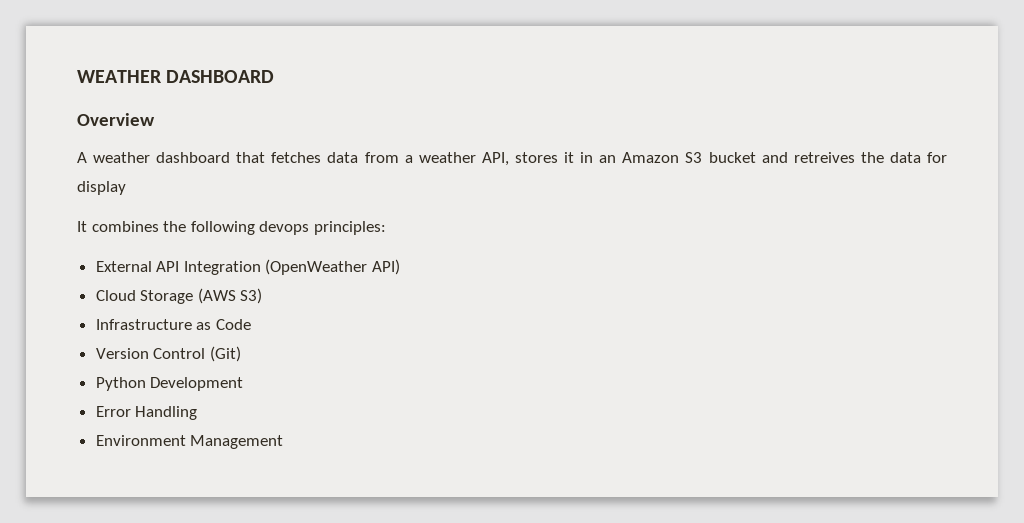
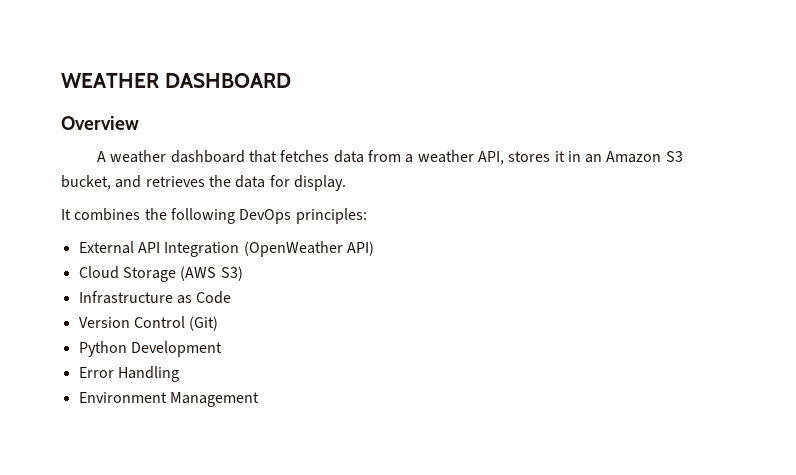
- A weather dashboard that fetches data from a weather API, stores it in an Amazon S3 bucket and retreives the data for display
+ A weather dashboard that fetches data from a weather API, stores it in an Amazon S3 bucket, and retrieves the data for display.
- It combines the following devops principles:
+ It combines the following DevOps principles:

